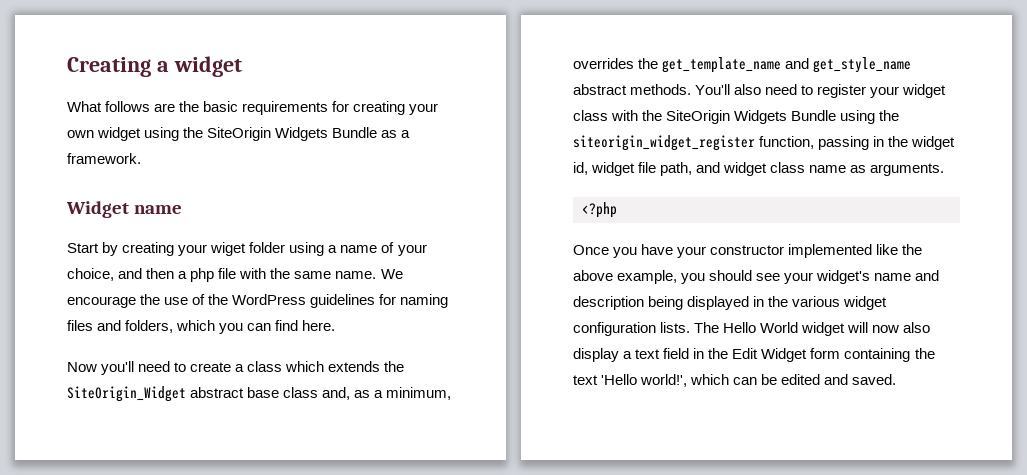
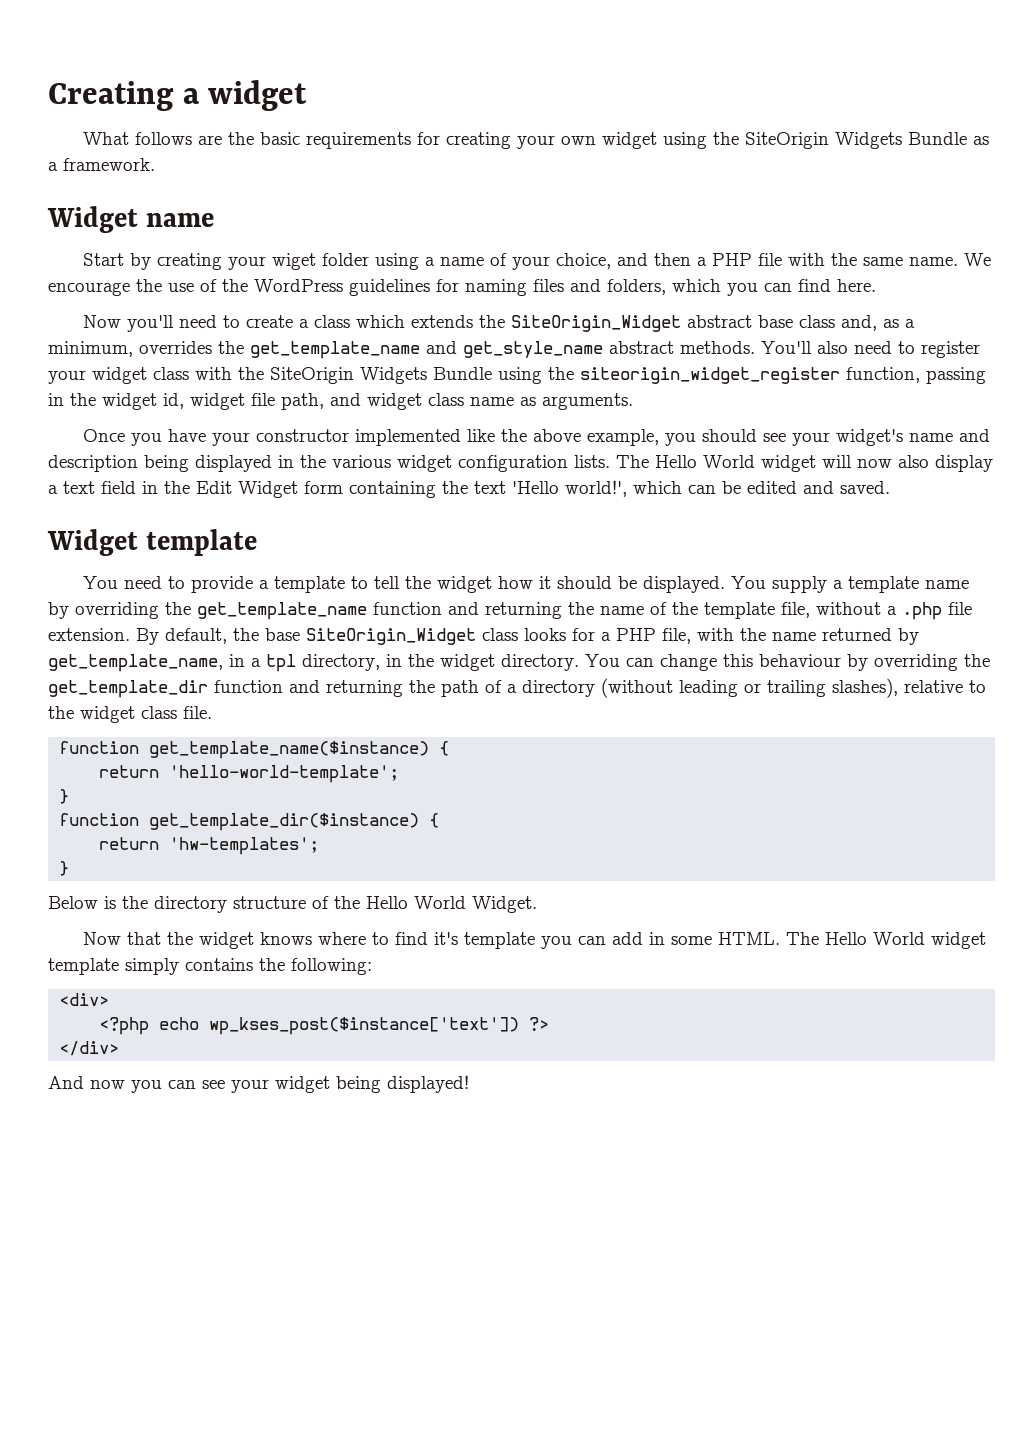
- Start by creating your wiget folder using a name of your choice, and then a php file with the same name.
+ Start by creating your wiget folder using a name of your choice, and then a PHP file with the same name.
- <?php
+ Widget template
+ You need to provide a template to tell the widget how it should be displayed. You supply a template name by overriding the get_template_name function and returning the name of the template file, without a .php file extension. By default, the base SiteOrigin_Widget class looks for a PHP file, with the name returned by get_template_name, in a tpl directory, in the widget directory. You can change this behaviour by overriding the get_template_dir function and returning the path of a directory (without leading or trailing slashes), relative to the widget class file.
+ function get_template_name($instance) {
+ return 'hello-world-template';
+ }
+ function get_template_dir($instance) {
+ return 'hw-templates';
+ }
+ Below is the directory structure of the Hello World Widget.
+ Now that the widget knows where to find it's template you can add in some HTML. The Hello World widget template simply contains the following:
+ <div>
+ <?php echo wp_kses_post($instance['text']) ?>
+ </div>
+ And now you can see your widget being displayed!

